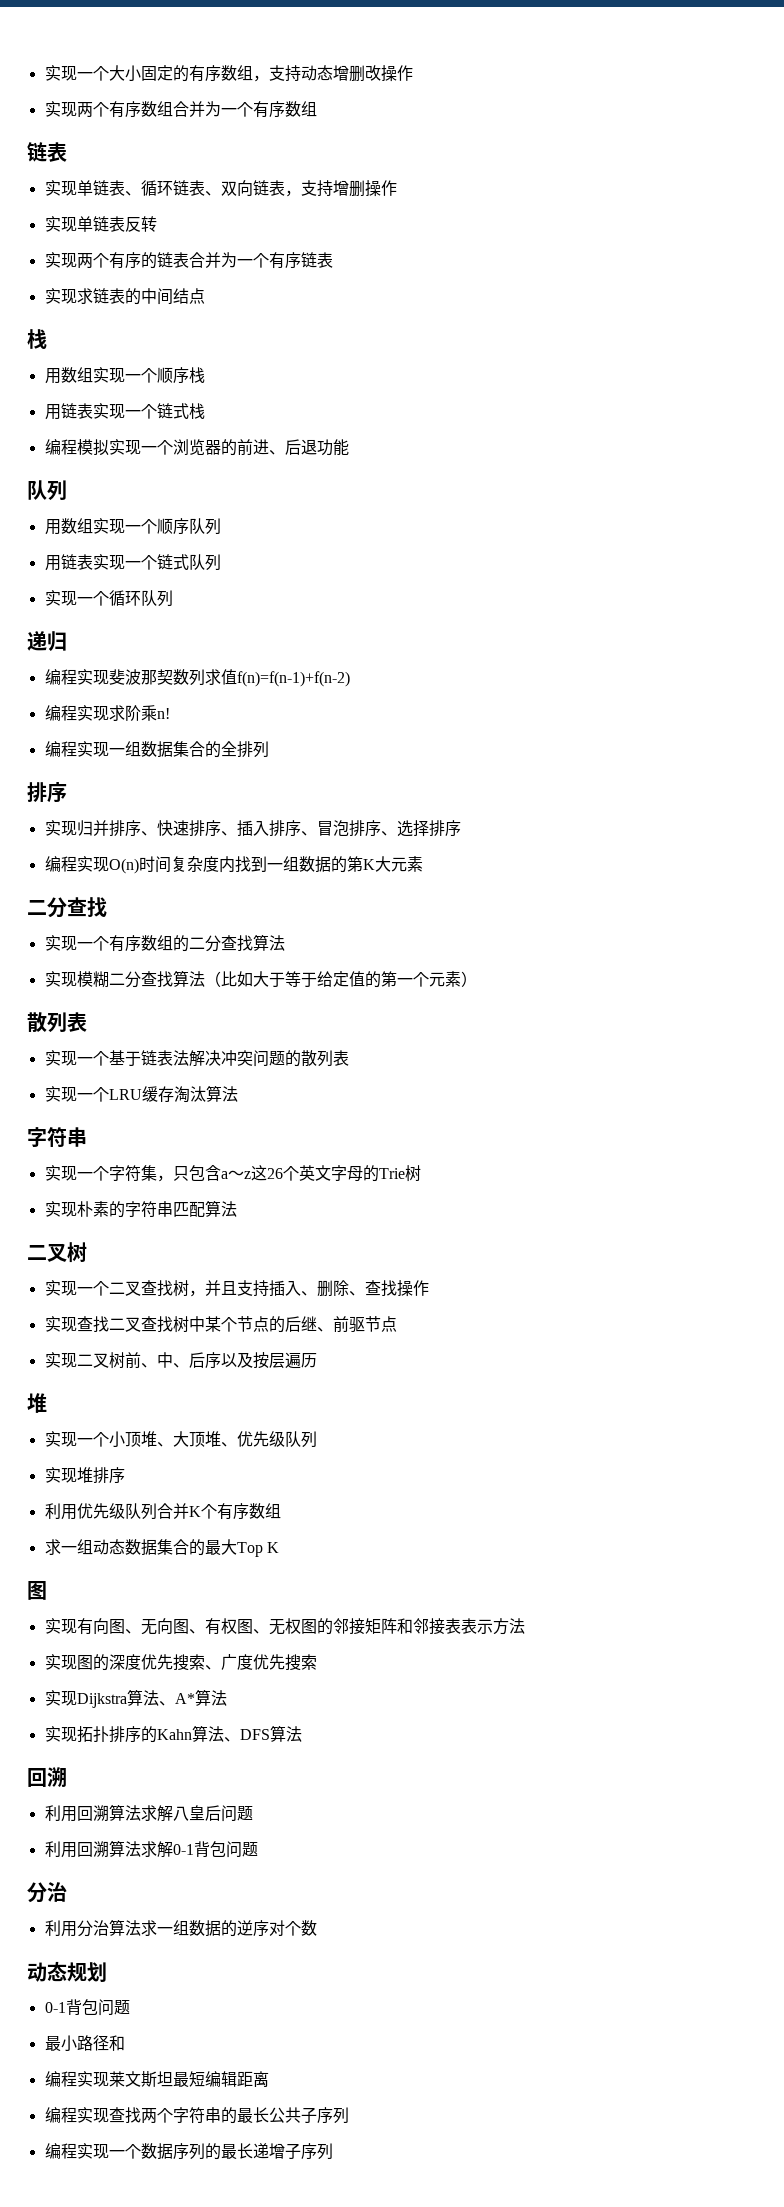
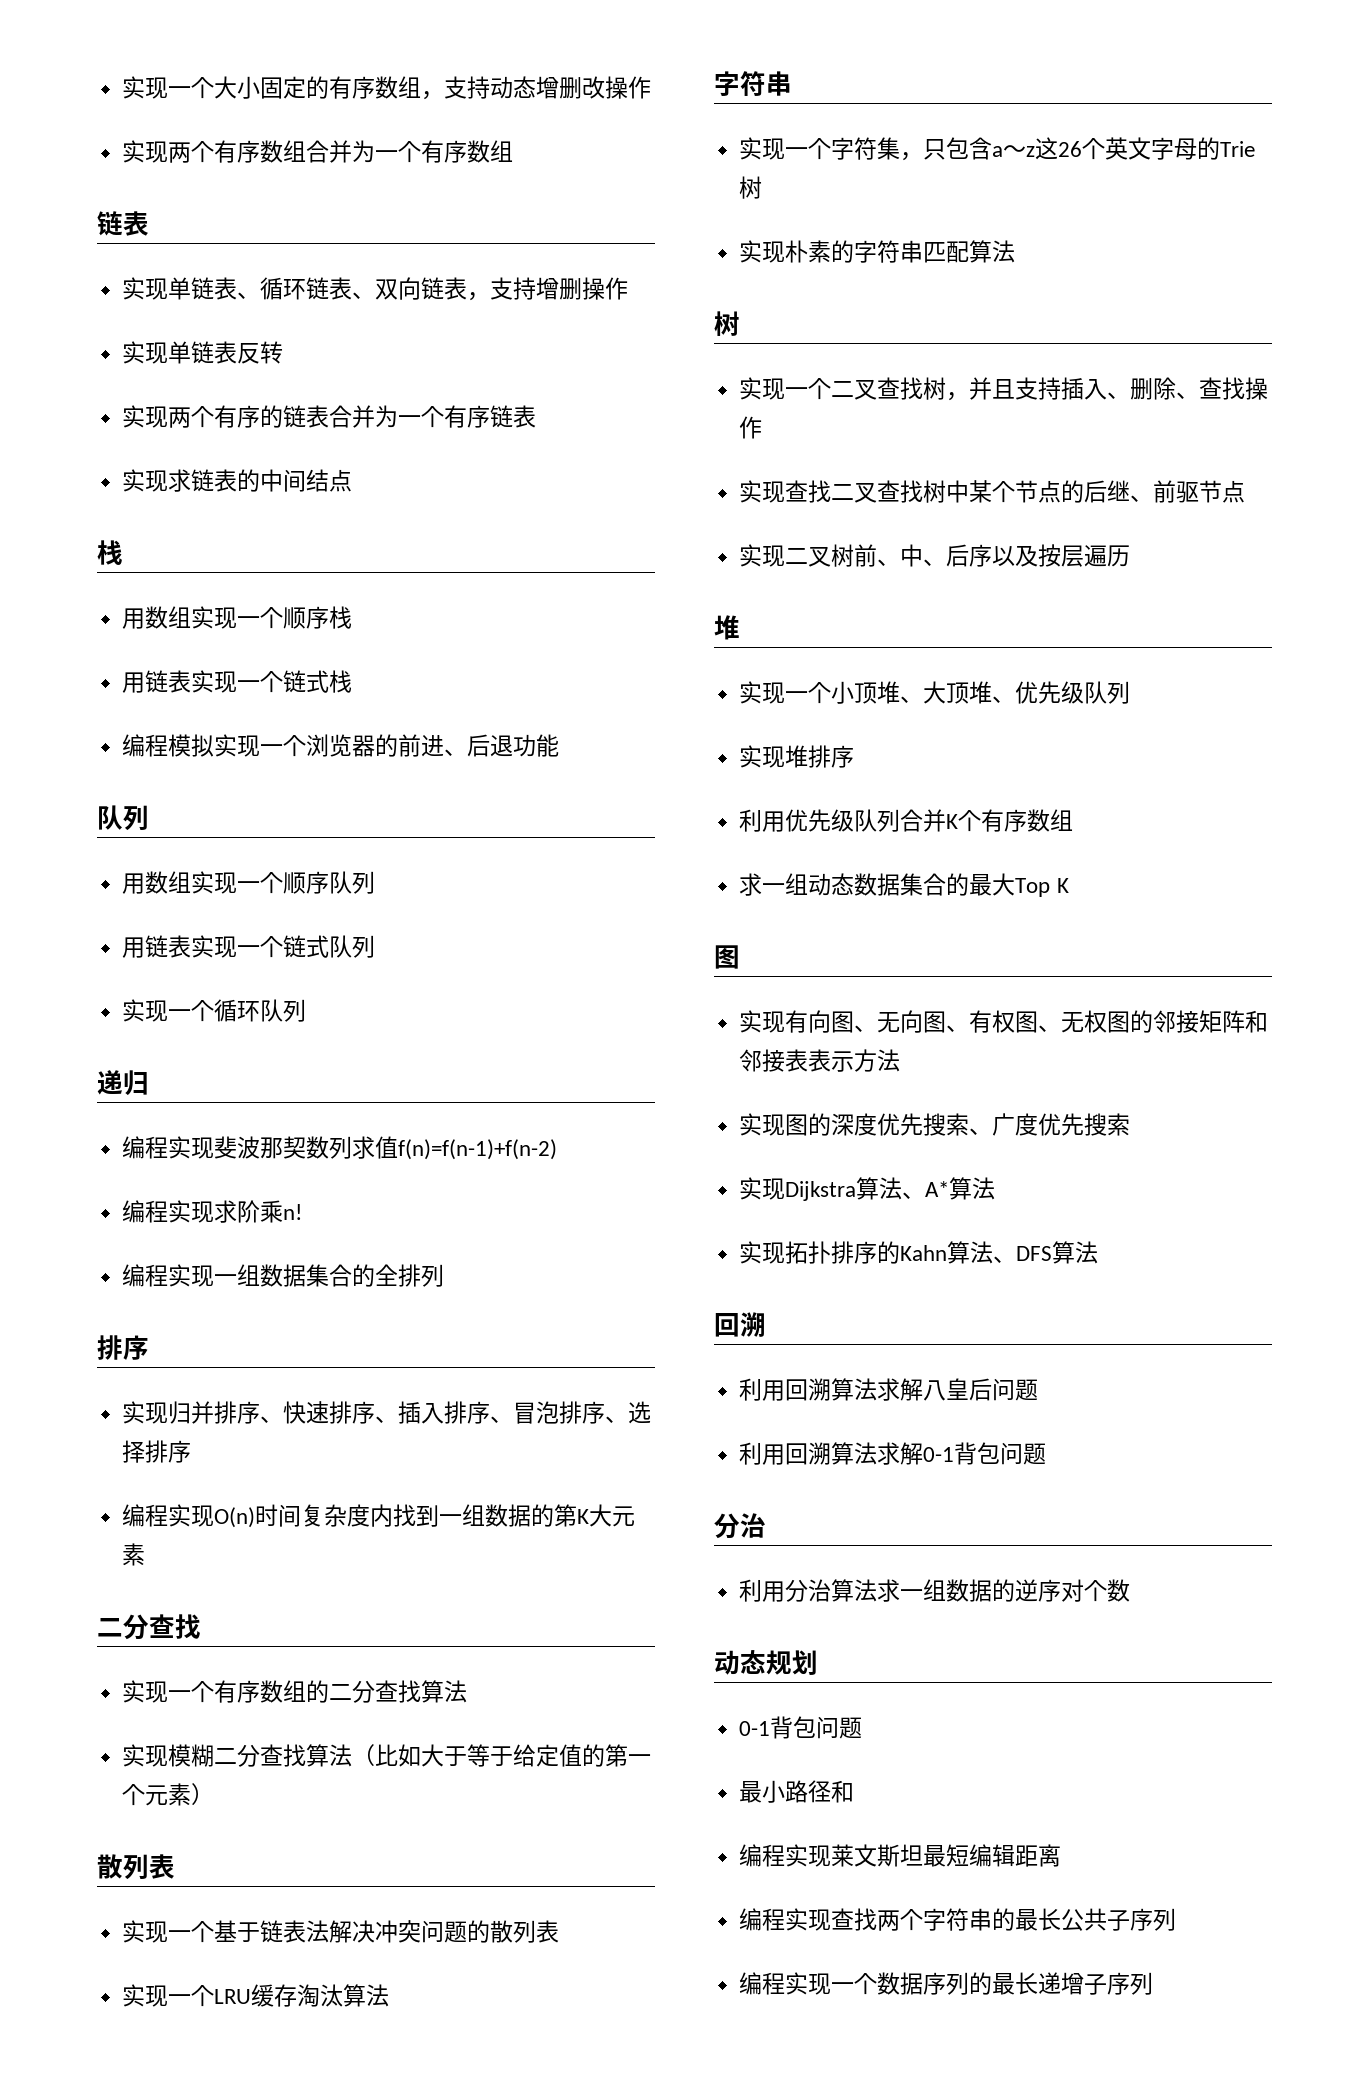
  实现朴素的字符串匹配算法
- 二叉树
+ 树

